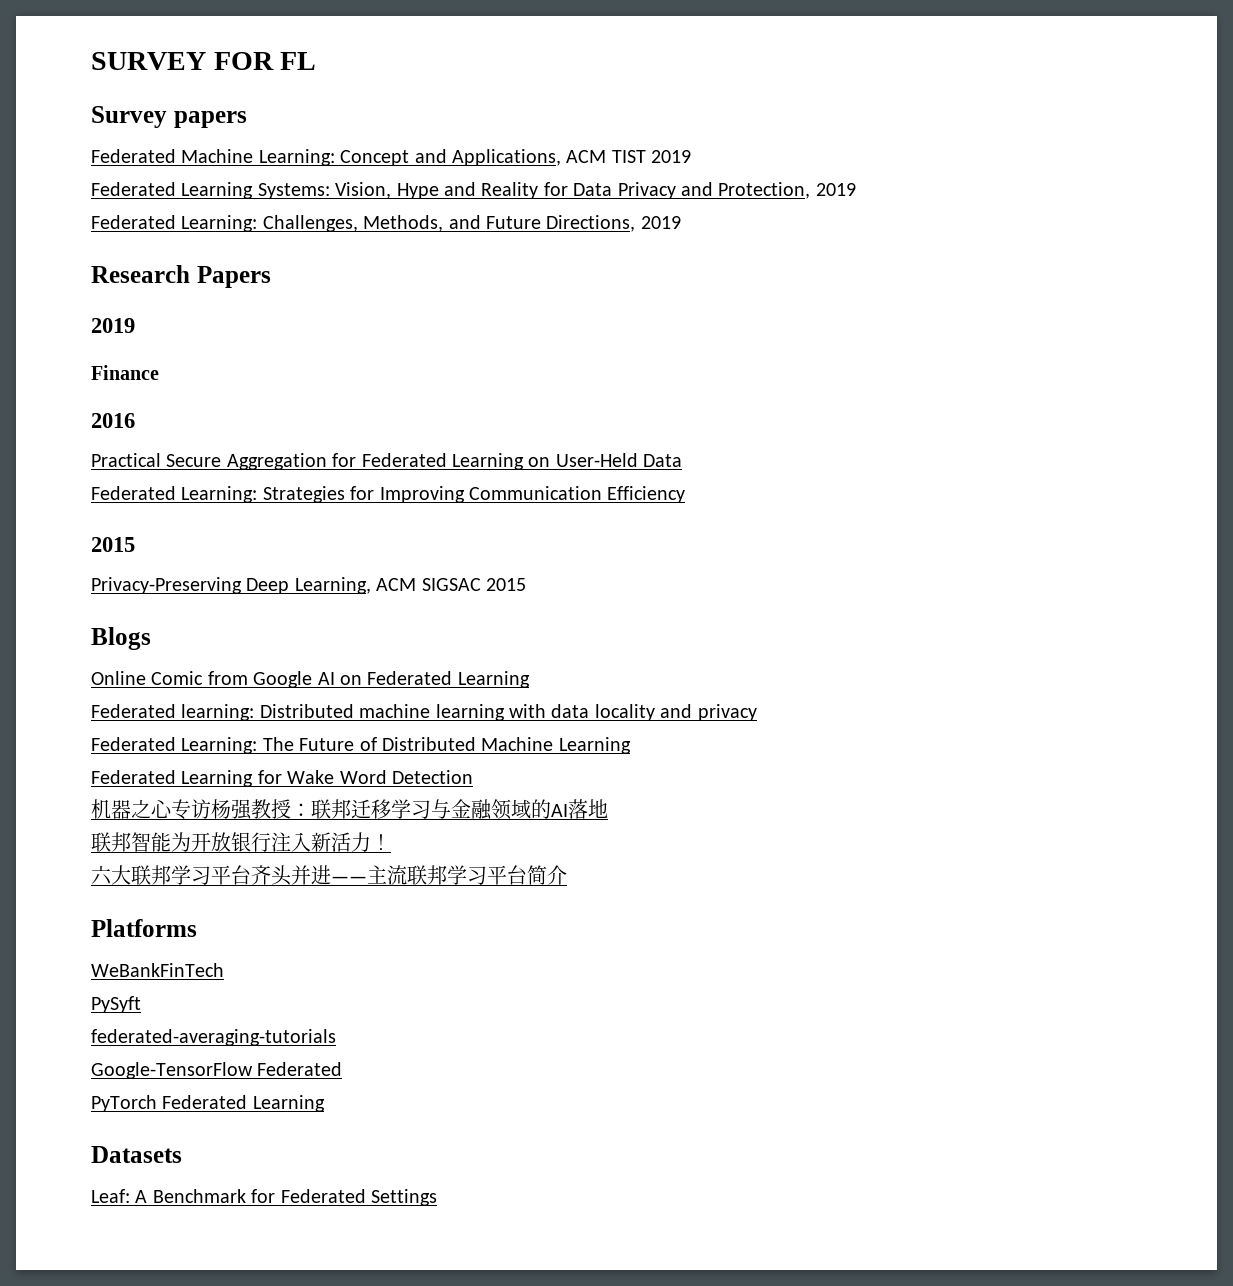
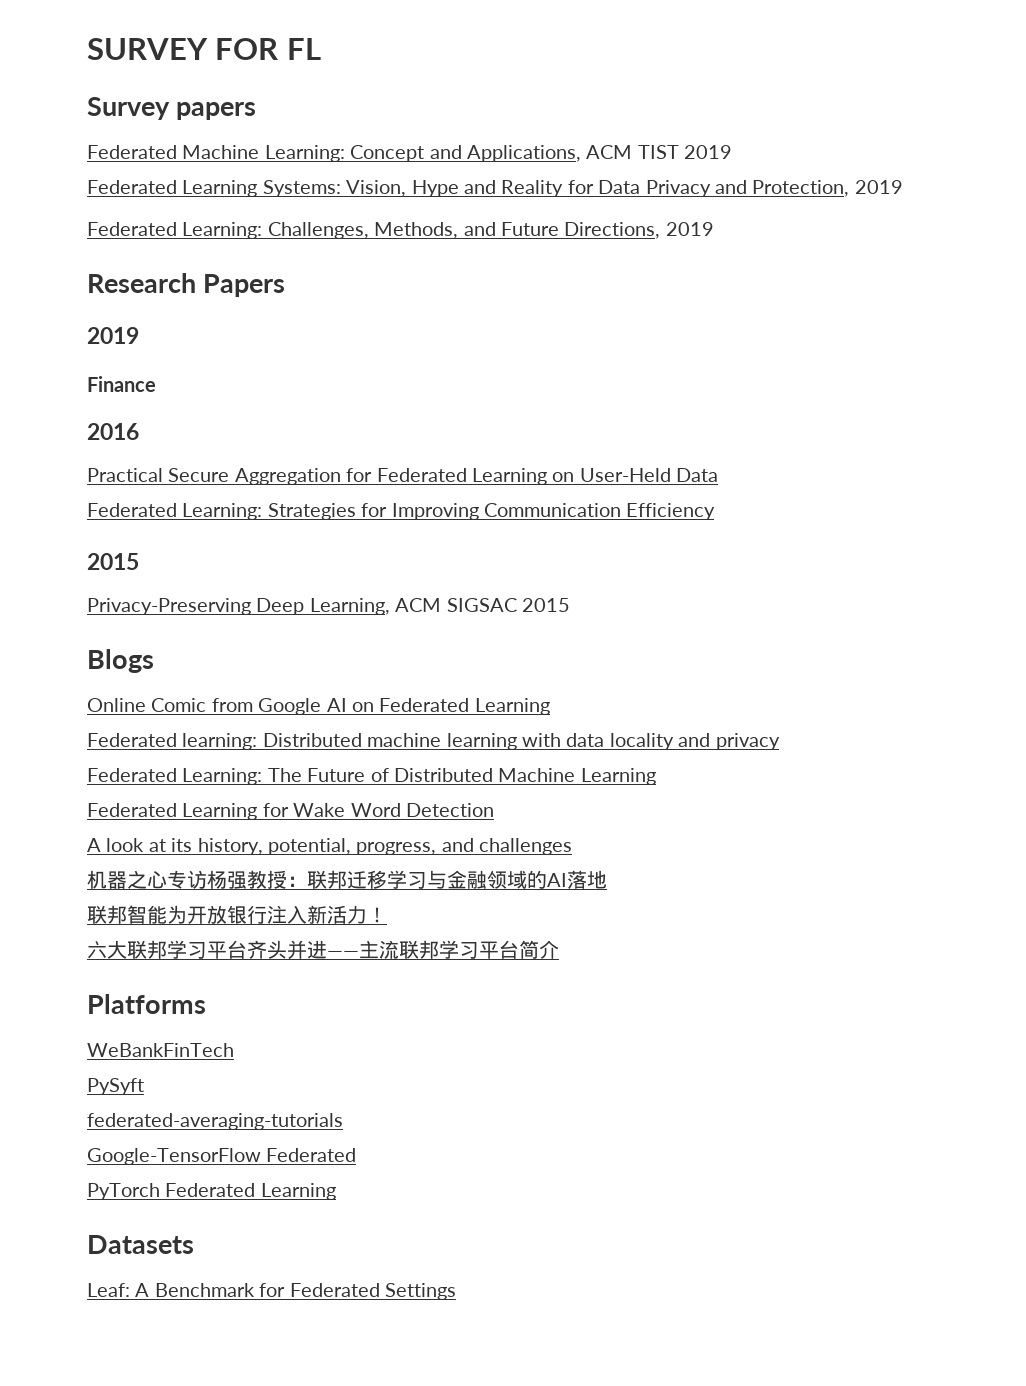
+ A look at its history, potential, progress, and challenges

